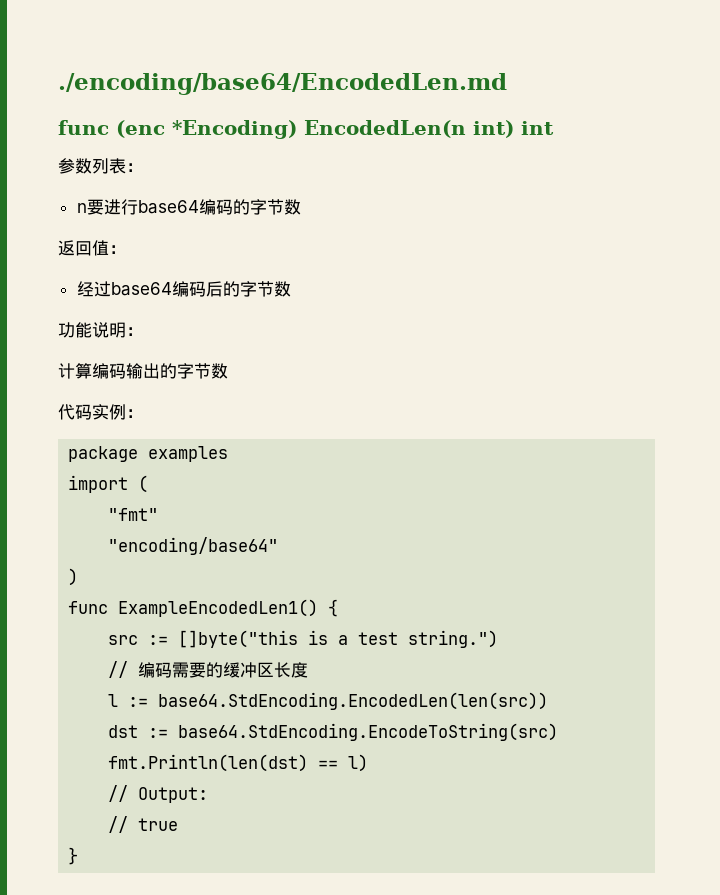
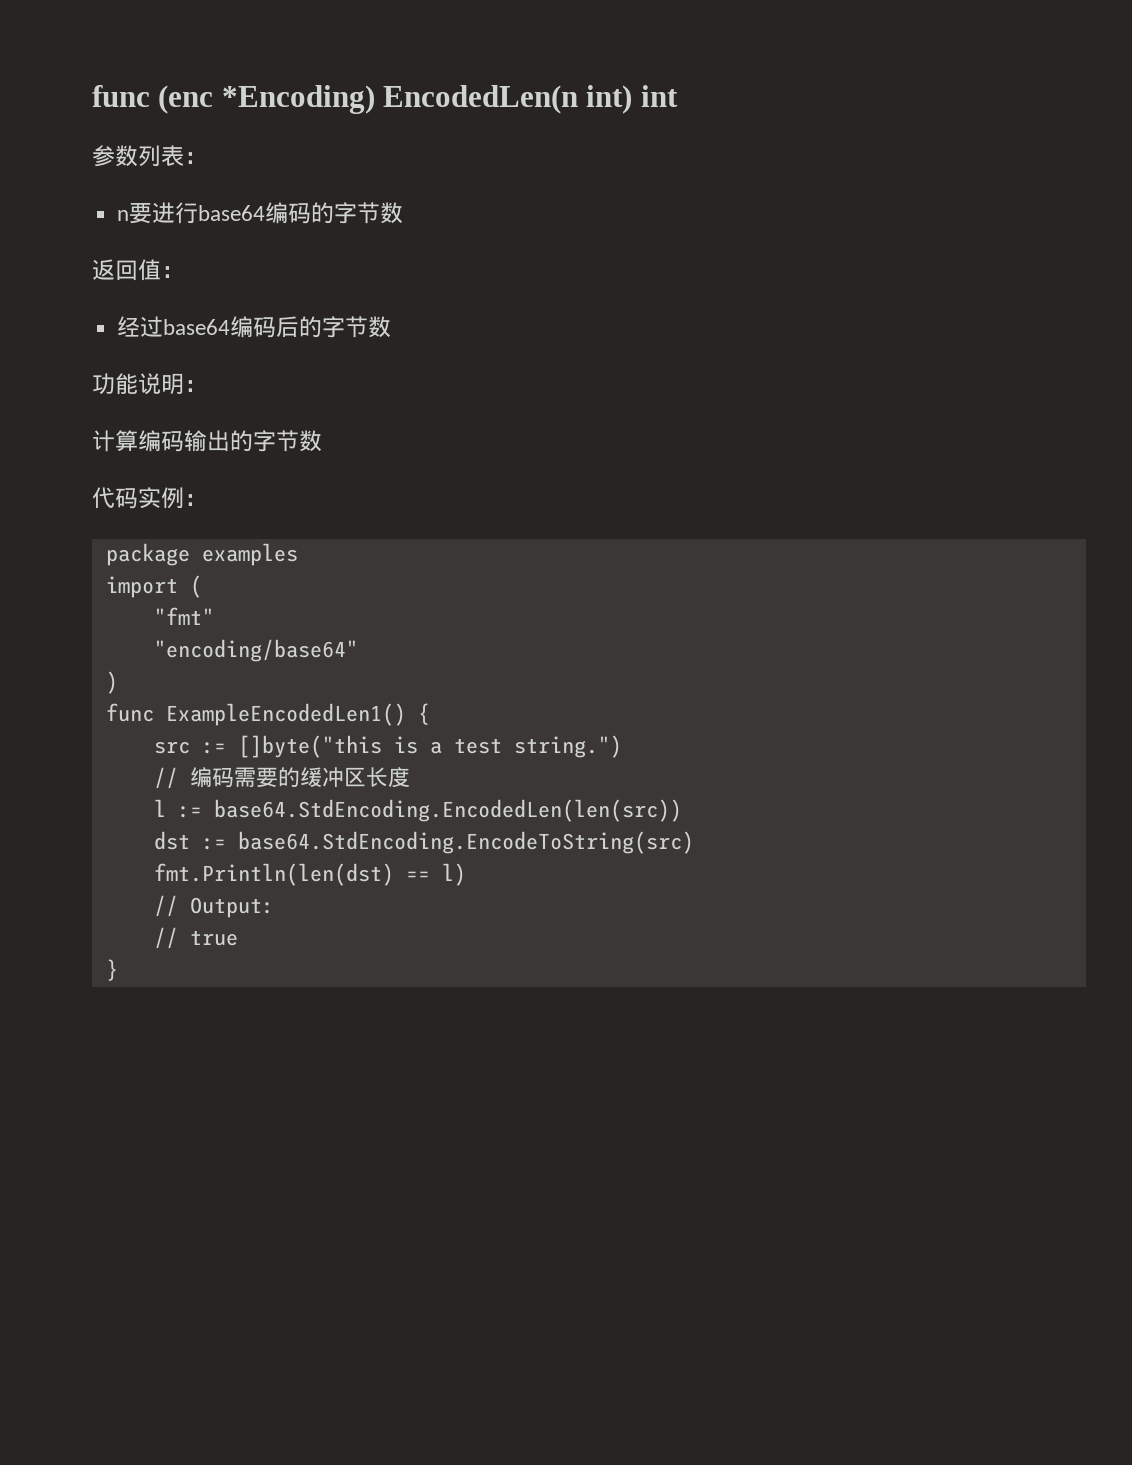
- ./encoding/base64/EncodedLen.md

